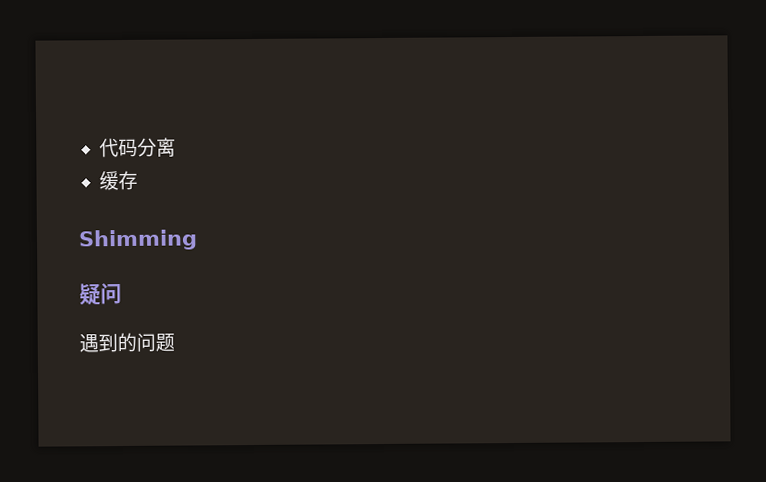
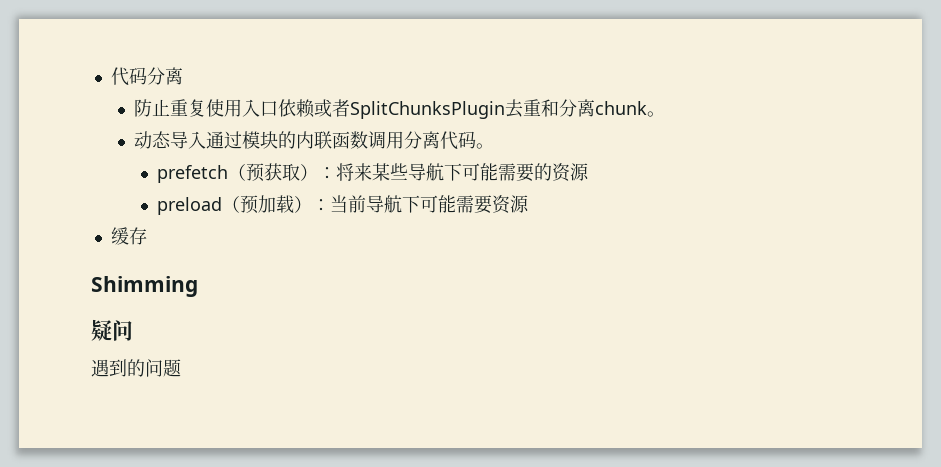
+ 防止重复使用入口依赖或者SplitChunksPlugin去重和分离chunk。
+ 动态导入通过模块的内联函数调用分离代码。
+ prefetch（预获取）：将来某些导航下可能需要的资源
+ preload（预加载）：当前导航下可能需要资源

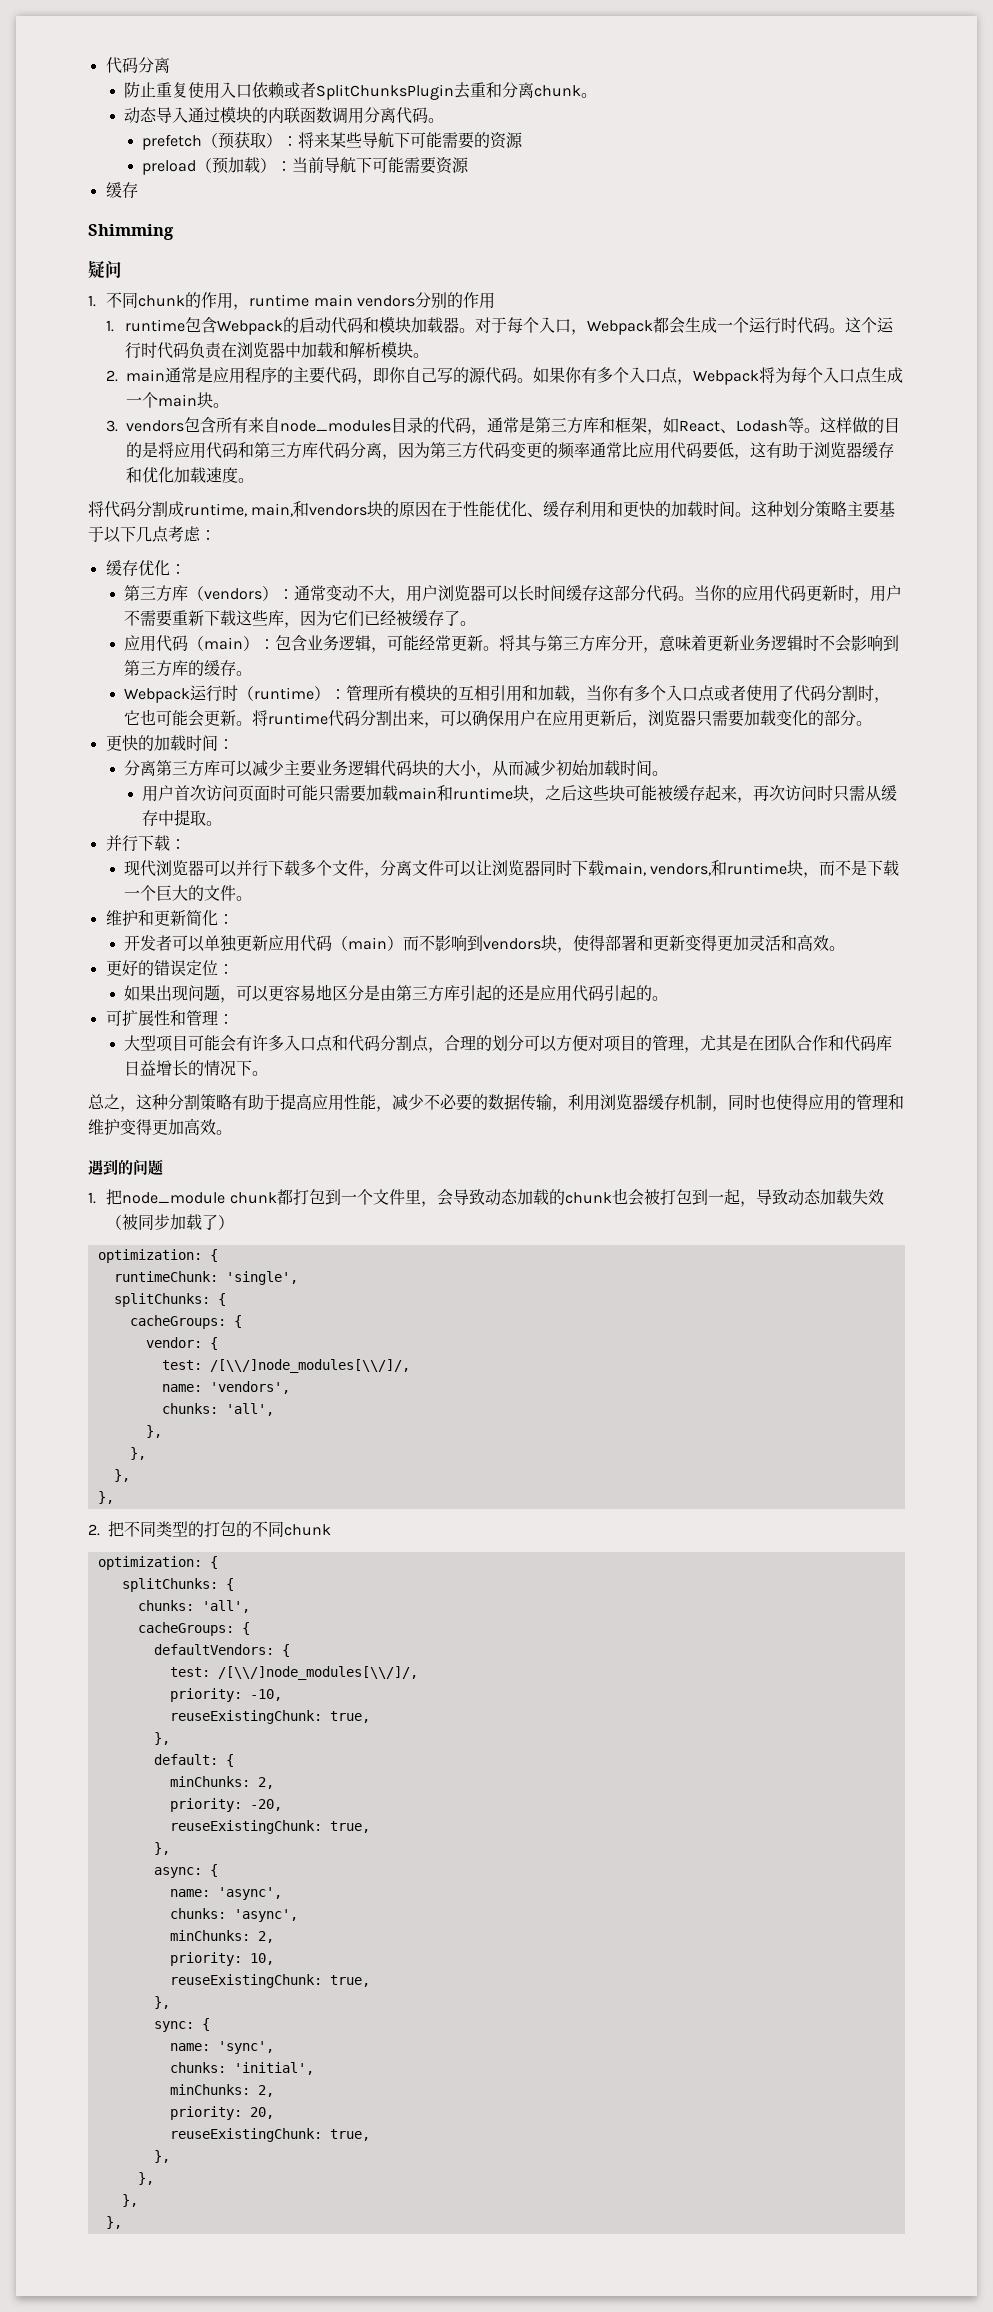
+ 1.不同chunk的作用，runtime main vendors分别的作用
+ 1. runtime包含Webpack的启动代码和模块加载器。对于每个入口，Webpack都会生成一个运行时代码。这个运行时代码负责在浏览器中加载和解析模块。
+ 2. main通常是应用程序的主要代码，即你自己写的源代码。如果你有多个入口点，Webpack将为每个入口点生成一个main块。
+ 3. vendors包含所有来自node_modules目录的代码，通常是第三方库和框架，如React、Lodash等。这样做的目的是将应用代码和第三方库代码分离，因为第三方代码变更的频率通常比应用代码要低，这有助于浏览器缓存和优化加载速度。
+ 将代码分割成runtime, main,和vendors块的原因在于性能优化、缓存利用和更快的加载时间。这种划分策略主要基于以下几点考虑：
+ 缓存优化：
+ 第三方库（vendors）：通常变动不大，用户浏览器可以长时间缓存这部分代码。当你的应用代码更新时，用户不需要重新下载这些库，因为它们已经被缓存了。
+ 应用代码（main）：包含业务逻辑，可能经常更新。将其与第三方库分开，意味着更新业务逻辑时不会影响到第三方库的缓存。
+ Webpack运行时（runtime）：管理所有模块的互相引用和加载，当你有多个入口点或者使用了代码分割时，它也可能会更新。将runtime代码分割出来，可以确保用户在应用更新后，浏览器只需要加载变化的部分。
+ 更快的加载时间：
+ 分离第三方库可以减少主要业务逻辑代码块的大小，从而减少初始加载时间。
+ 用户首次访问页面时可能只需要加载main和runtime块，之后这些块可能被缓存起来，再次访问时只需从缓存中提取。
+ 并行下载：
+ 现代浏览器可以并行下载多个文件，分离文件可以让浏览器同时下载main, vendors,和runtime块，而不是下载一个巨大的文件。
+ 维护和更新简化：
+ 开发者可以单独更新应用代码（main）而不影响到vendors块，使得部署和更新变得更加灵活和高效。
+ 更好的错误定位：
+ 如果出现问题，可以更容易地区分是由第三方库引起的还是应用代码引起的。
+ 可扩展性和管理：
+ 大型项目可能会有许多入口点和代码分割点，合理的划分可以方便对项目的管理，尤其是在团队合作和代码库日益增长的情况下。
+ 总之，这种分割策略有助于提高应用性能，减少不必要的数据传输，利用浏览器缓存机制，同时也使得应用的管理和维护变得更加高效。
  遇到的问题
+ 1.把node_module chunk都打包到一个文件里，会导致动态加载的chunk也会被打包到一起，导致动态加载失效（被同步加载了）
+ optimization: {
+ runtimeChunk: 'single',
+ splitChunks: {
+ cacheGroups: {
+ vendor: {
+ test: /[\\/]node_modules[\\/]/,
+ name: 'vendors',
+ chunks: 'all',
+ },
+ },
+ },
+ },
+ 2.把不同类型的打包的不同chunk
+ optimization: {
+ splitChunks: {
+ chunks: 'all',
+ cacheGroups: {
+ defaultVendors: {
+ test: /[\\/]node_modules[\\/]/,
+ priority: -10,
+ reuseExistingChunk: true,
+ },
+ default: {
+ minChunks: 2,
+ priority: -20,
+ reuseExistingChunk: true,
+ },
+ async: {
+ name: 'async',
+ chunks: 'async',
+ minChunks: 2,
+ priority: 10,
+ reuseExistingChunk: true,
+ },
+ sync: {
+ name: 'sync',
+ chunks: 'initial',
+ minChunks: 2,
+ priority: 20,
+ reuseExistingChunk: true,
+ },
+ },
+ },
+ },

